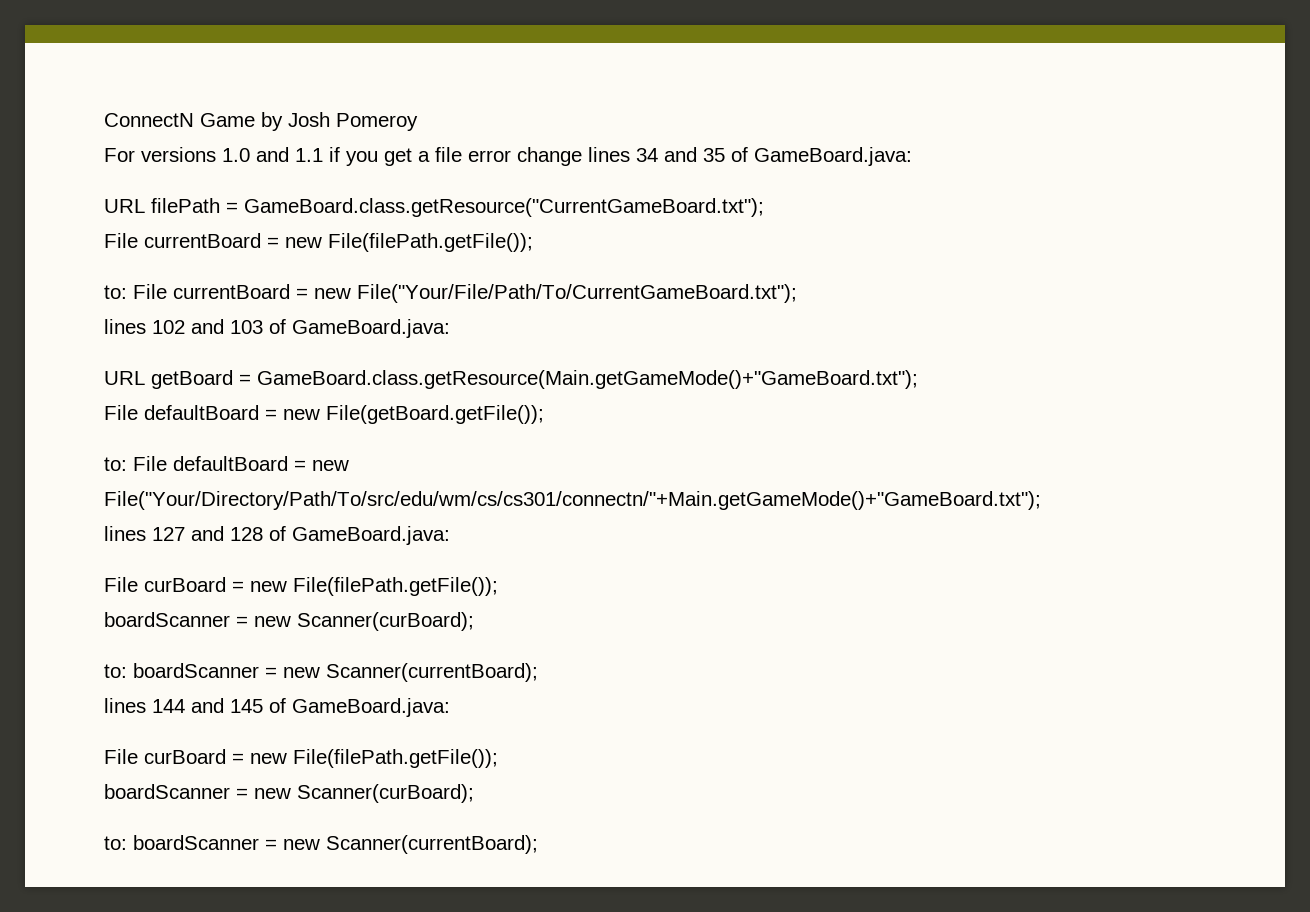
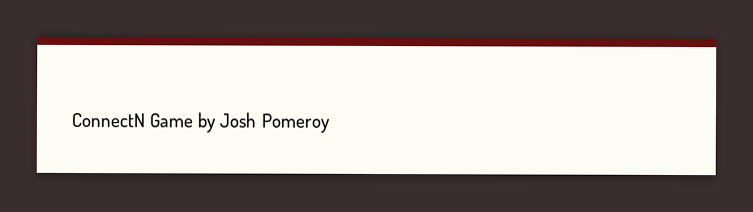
- For versions 1.0 and 1.1 if you get a file error change lines 34 and 35 of GameBoard.java:
- URL filePath = GameBoard.class.getResource("CurrentGameBoard.txt");
- File currentBoard = new File(filePath.getFile());
- to: File currentBoard = new File("Your/File/Path/To/CurrentGameBoard.txt");
- lines 102 and 103 of GameBoard.java:
- URL getBoard = GameBoard.class.getResource(Main.getGameMode()+"GameBoard.txt");
- File defaultBoard = new File(getBoard.getFile());
- to: File defaultBoard = new File("Your/Directory/Path/To/src/edu/wm/cs/cs301/connectn/"+Main.getGameMode()+"GameBoard.txt");
- lines 127 and 128 of GameBoard.java:
- File curBoard = new File(filePath.getFile());
- boardScanner = new Scanner(curBoard);
- to: boardScanner = new Scanner(currentBoard);
- lines 144 and 145 of GameBoard.java:
- File curBoard = new File(filePath.getFile());
- boardScanner = new Scanner(curBoard);
- to: boardScanner = new Scanner(currentBoard);

